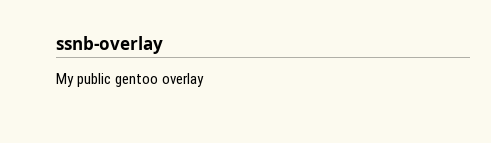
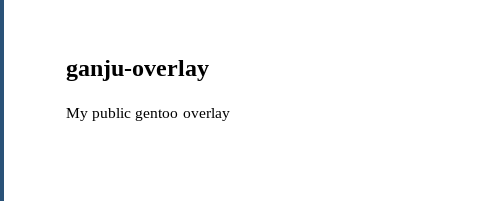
- ssnb-overlay
+ ganju-overlay

